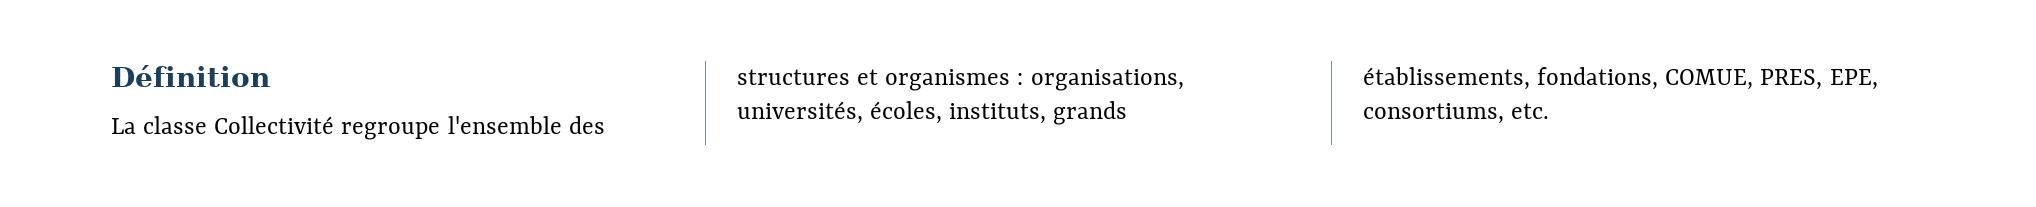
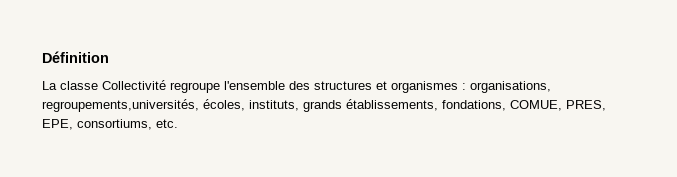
- La classe Collectivité regroupe l'ensemble des structures et organismes : organisations, universités, écoles, instituts, grands établissements, fondations, COMUE, PRES, EPE, consortiums, etc.
+ La classe Collectivité regroupe l'ensemble des structures et organismes : organisations, regroupements,universités, écoles, instituts, grands établissements, fondations, COMUE, PRES, EPE, consortiums, etc.

